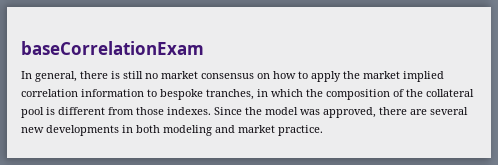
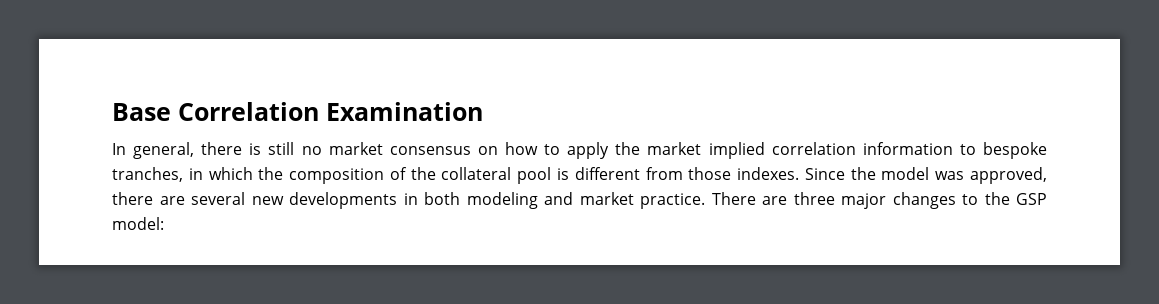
- baseCorrelationExam
+ Base Correlation Examination
+ There are three major changes to the GSP model:

